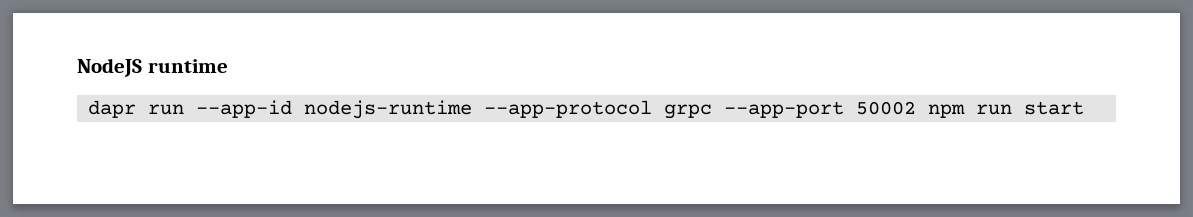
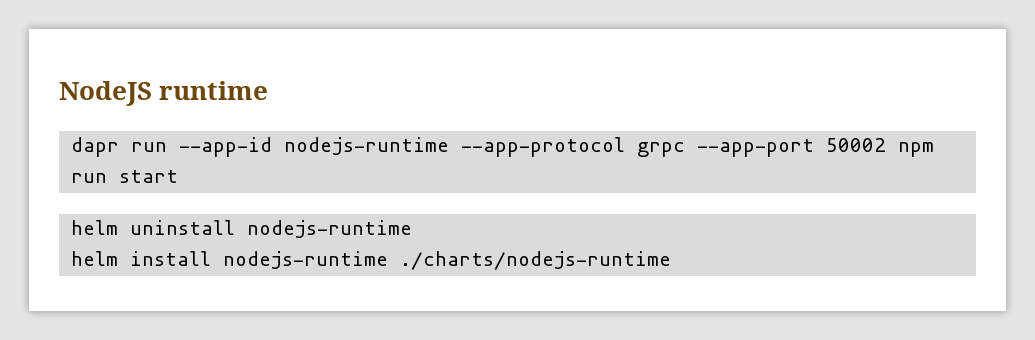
+ helm uninstall nodejs-runtime
+ helm install nodejs-runtime ./charts/nodejs-runtime

